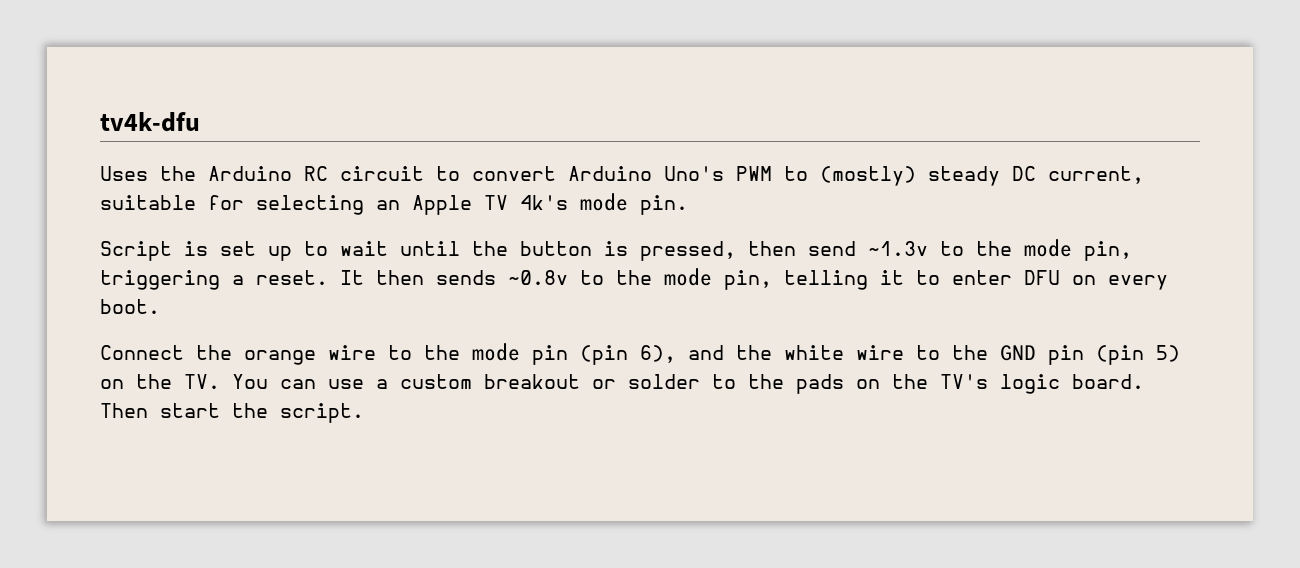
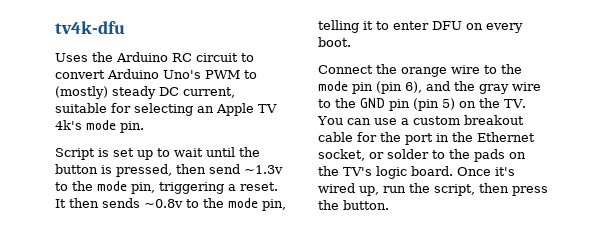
- Connect the orange wire to the mode pin (pin 6), and the white wire to the GND pin (pin 5) on the TV. You can use a custom breakout or solder to the pads on the TV's logic board.
+ Connect the orange wire to the mode pin (pin 6), and the gray wire to the GND pin (pin 5) on the TV. You can use a custom breakout cable for the port in the Ethernet socket, or solder to the pads on the TV's logic board.
- Then start the script.
+ Once it's wired up, run the script, then press the button.

